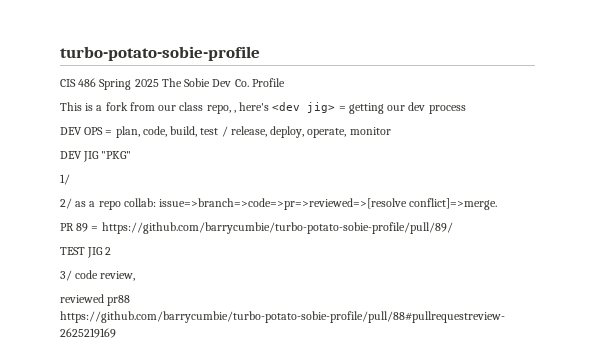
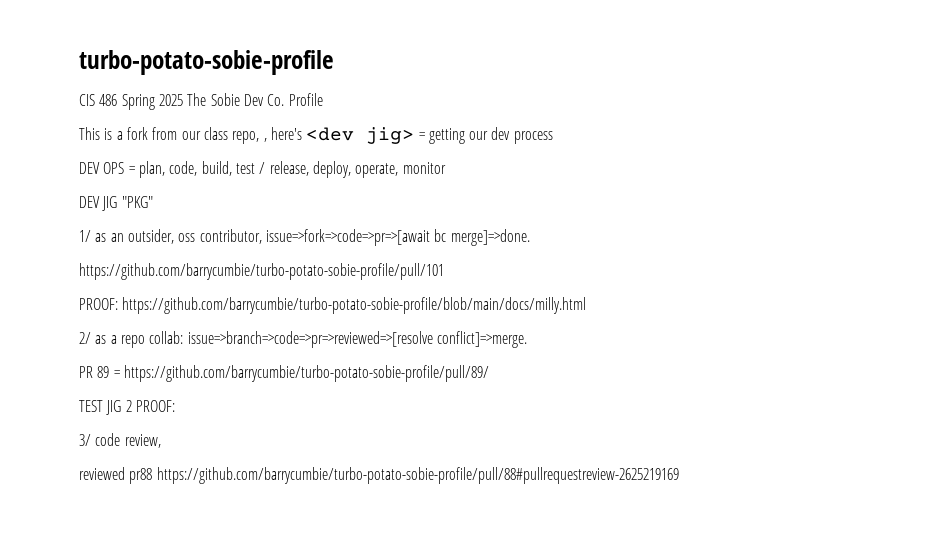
- 1/
+ 1/ as an outsider, oss contributor, issue=>fork=>code=>pr=>[await bc merge]=>done.
+ https://github.com/barrycumbie/turbo-potato-sobie-profile/pull/101
+ PROOF: https://github.com/barrycumbie/turbo-potato-sobie-profile/blob/main/docs/milly.html
- TEST JIG 2
+ TEST JIG 2 PROOF:

